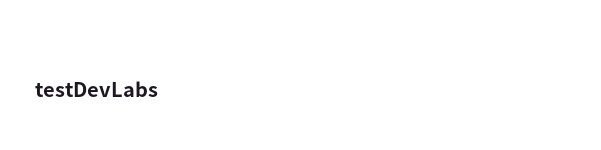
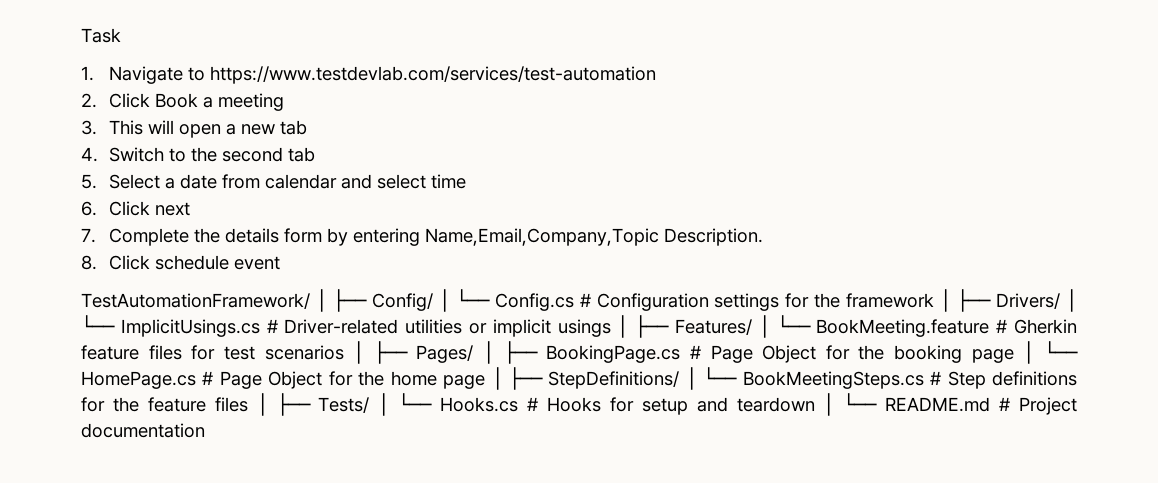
- testDevLabs
+ Task
+ 1. Navigate to https://www.testdevlab.com/services/test-automation
+ 2. Click Book a meeting
+ 3. This will open a new tab
+ 4. Switch to the second tab
+ 5. Select a date from calendar and select time
+ 6. Click next
+ 7. Complete the details form by entering Name,Email,Company,Topic Description.
+ 8. Click schedule event
+ TestAutomationFramework/ │ ├── Config/ │ └── Config.cs # Configuration settings for the framework │ ├── Drivers/ │ └── ImplicitUsings.cs # Driver-related utilities or implicit usings │ ├── Features/ │ └── BookMeeting.feature # Gherkin feature files for test scenarios │ ├── Pages/ │ ├── BookingPage.cs # Page Object for the booking page │ └── HomePage.cs # Page Object for the home page │ ├── StepDefinitions/ │ └── BookMeetingSteps.cs # Step definitions for the feature files │ ├── Tests/ │ └── Hooks.cs # Hooks for setup and teardown │ └── README.md # Project documentation

